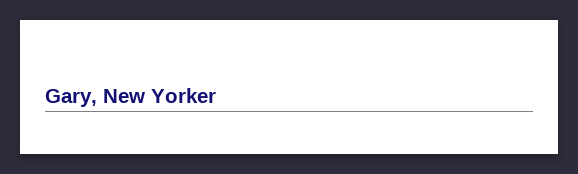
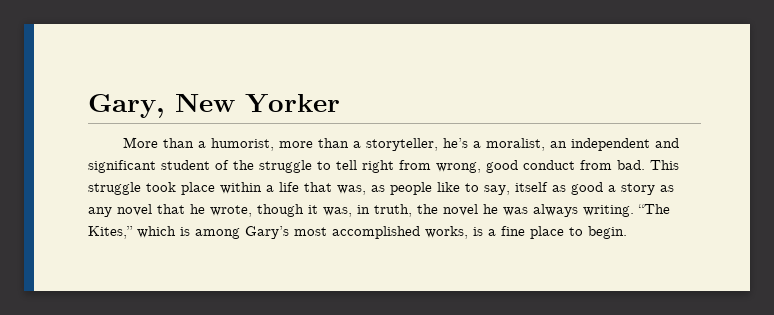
+ More than a humorist, more than a storyteller, he’s a moralist, an independent and significant student of the struggle to tell right from wrong, good conduct from bad. This struggle took place within a life that was, as people like to say, itself as good a story as any novel that he wrote, though it was, in truth, the novel he was always writing. “The Kites,” which is among Gary’s most accomplished works, is a fine place to begin.

